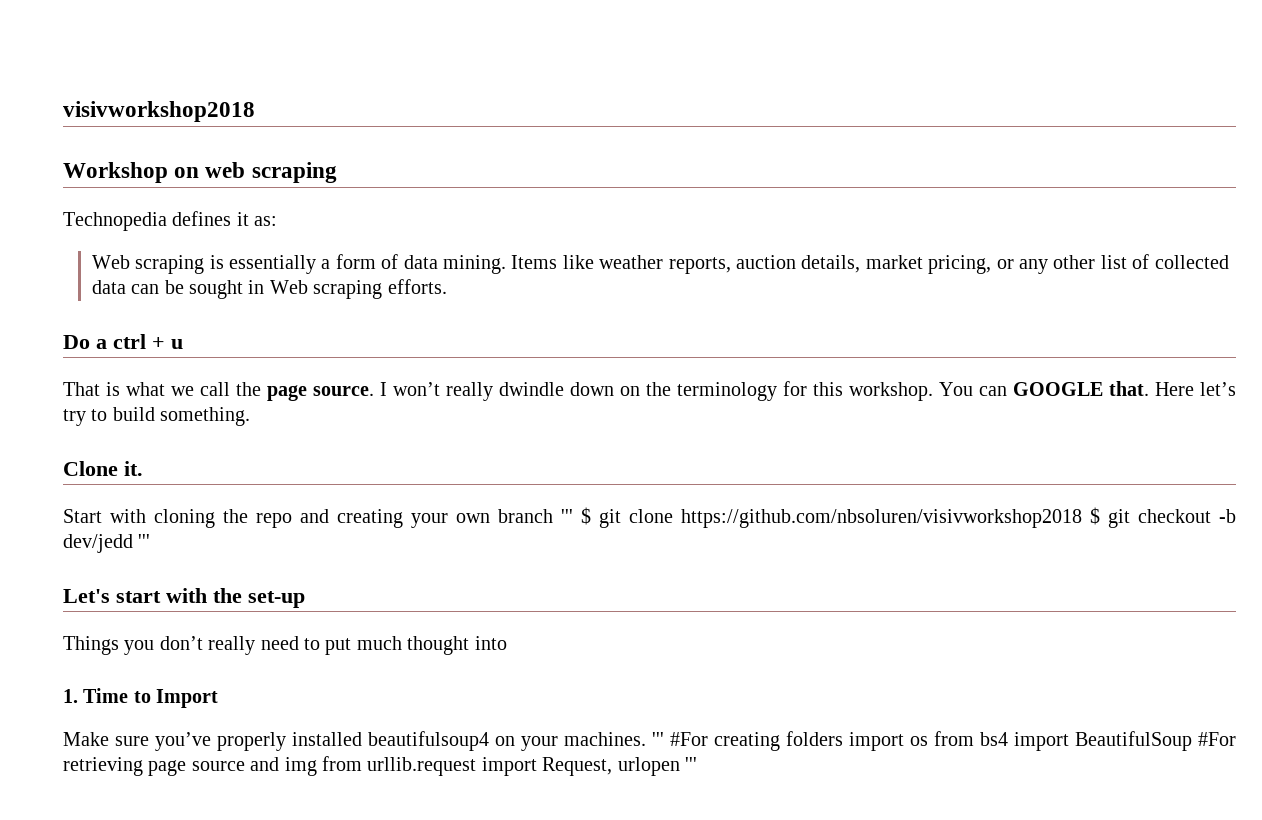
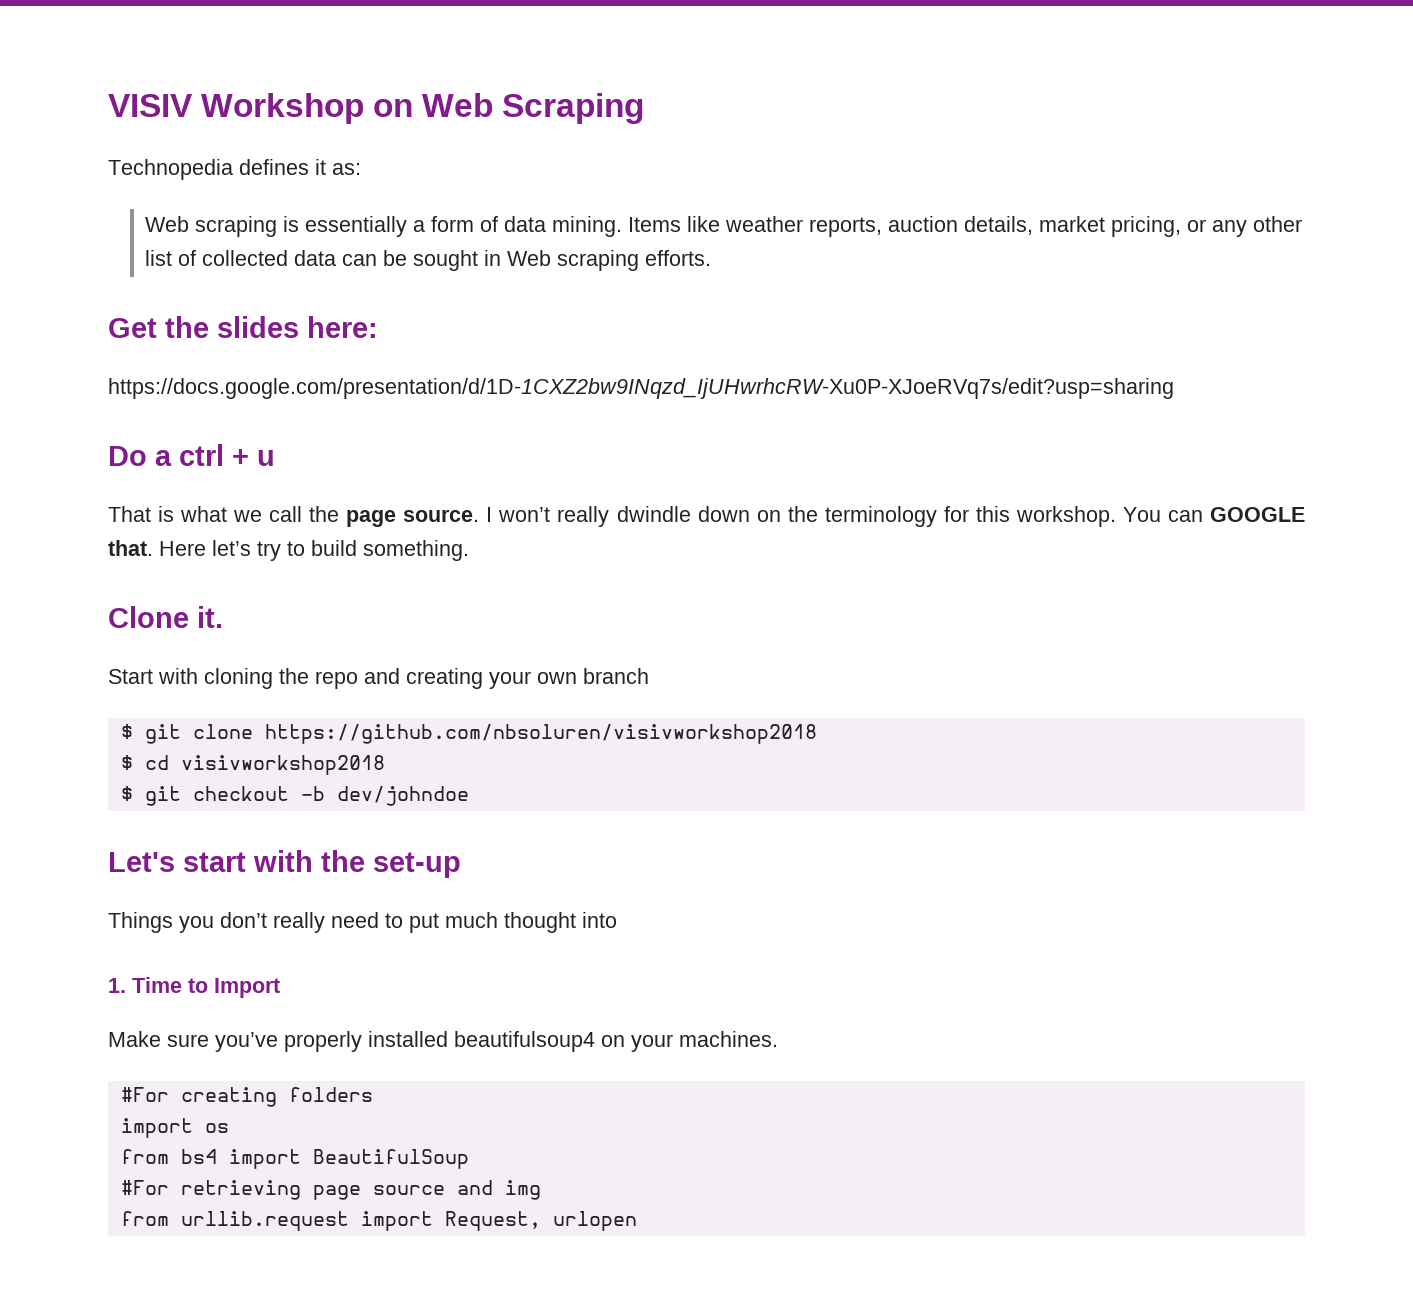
- visivworkshop2018
- Workshop on web scraping
+ VISIV Workshop on Web Scraping
+ Get the slides here:
+ https://docs.google.com/presentation/d/1D-1CXZ2bw9INqzd_IjUHwrhcRW-Xu0P-XJoeRVq7s/edit?usp=sharing
- Start with cloning the repo and creating your own branch ''' $ git clone https://github.com/nbsoluren/visivworkshop2018 $ git checkout -b dev/jedd '''
+ Start with cloning the repo and creating your own branch
+ $ git clone https://github.com/nbsoluren/visivworkshop2018
+ $ cd visivworkshop2018
+ $ git checkout -b dev/johndoe
- Make sure you’ve properly installed beautifulsoup4 on your machines. ''' #For creating folders import os from bs4 import BeautifulSoup #For retrieving page source and img from urllib.request import Request, urlopen '''
+ Make sure you’ve properly installed beautifulsoup4 on your machines.
+ #For creating folders
+ import os
+ from bs4 import BeautifulSoup
+ #For retrieving page source and img
+ from urllib.request import Request, urlopen

